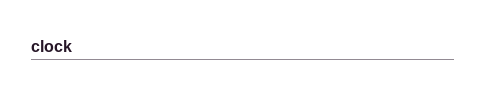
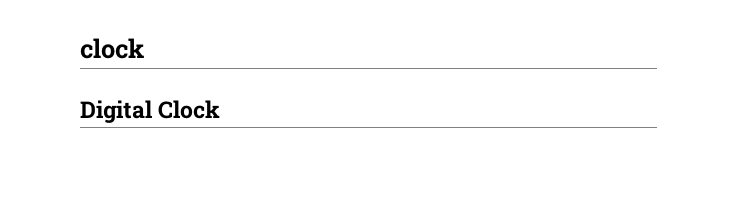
+ Digital Clock

